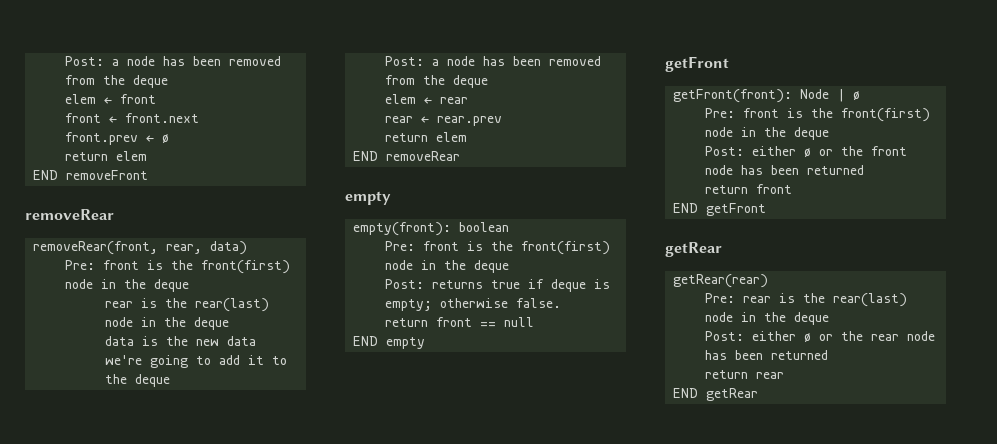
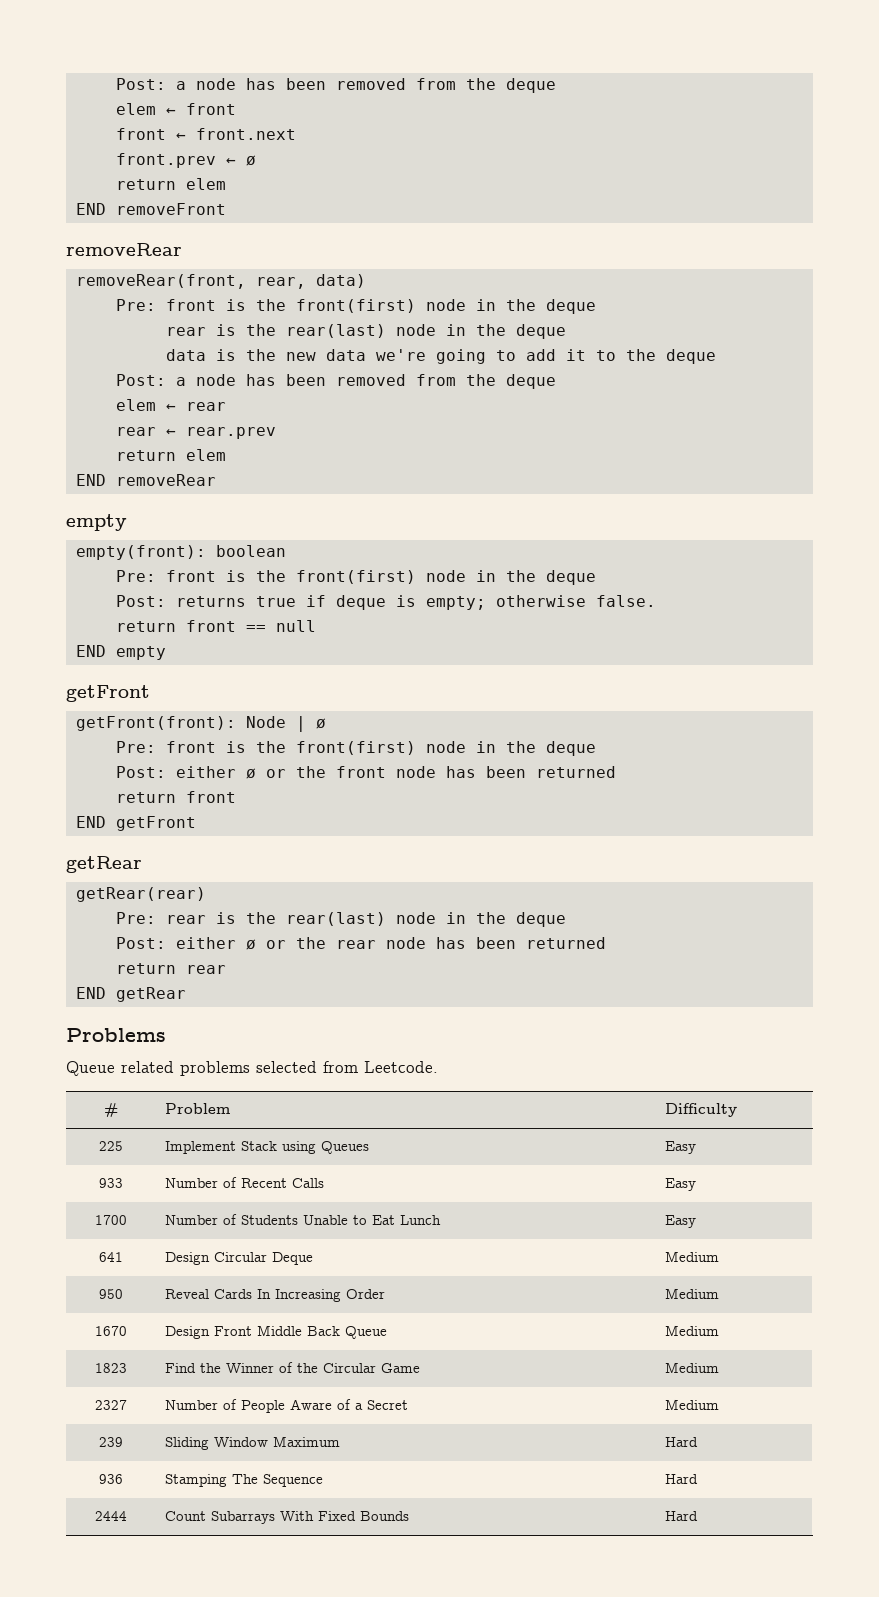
+ Problems
+ Queue related problems selected from Leetcode.
+ # | Problem | Difficulty
+ 225 | Implement Stack using Queues | Easy
+ 933 | Number of Recent Calls | Easy
+ 1700 | Number of Students Unable to Eat Lunch | Easy
+ 641 | Design Circular Deque | Medium
+ 950 | Reveal Cards In Increasing Order | Medium
+ 1670 | Design Front Middle Back Queue | Medium
+ 1823 | Find the Winner of the Circular Game | Medium
+ 2327 | Number of People Aware of a Secret | Medium
+ 239 | Sliding Window Maximum | Hard
+ 936 | Stamping The Sequence | Hard
+ 2444 | Count Subarrays With Fixed Bounds | Hard

